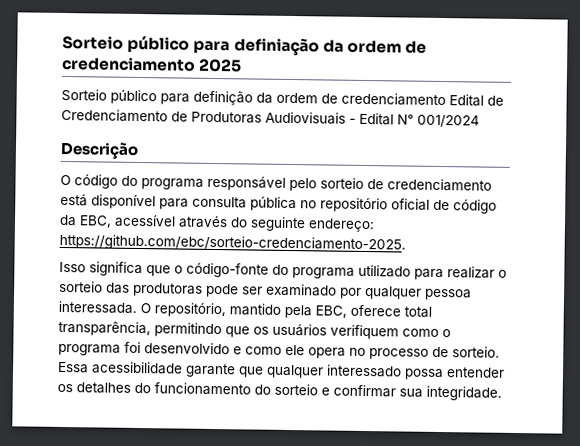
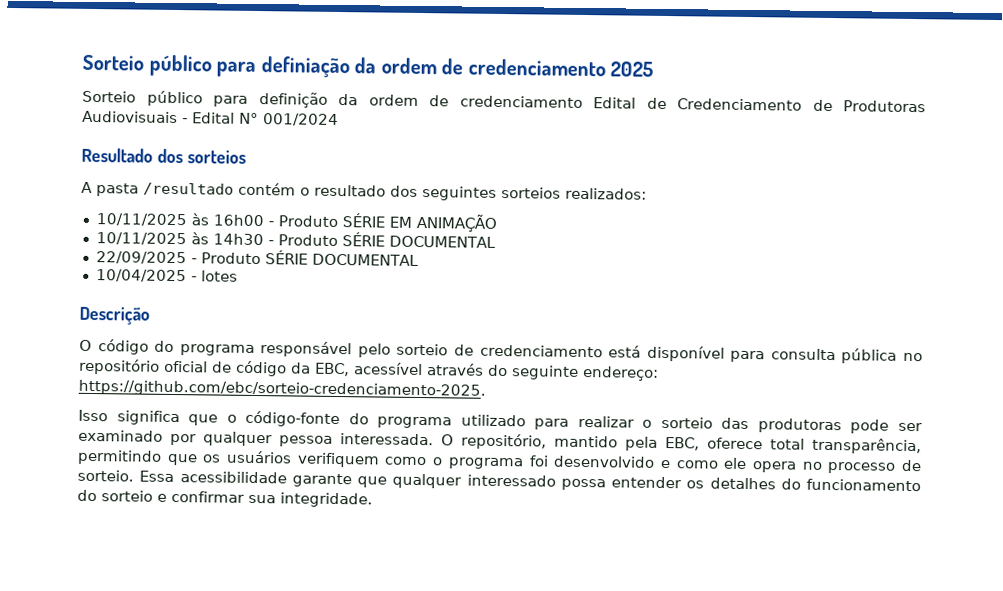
+ Resultado dos sorteios
+ A pasta /resultado contém o resultado dos seguintes sorteios realizados:
+ 10/11/2025 às 16h00 - Produto SÉRIE EM ANIMAÇÃO
+ 10/11/2025 às 14h30 - Produto SÉRIE DOCUMENTAL
+ 22/09/2025 - Produto SÉRIE DOCUMENTAL
+ 10/04/2025 - lotes

